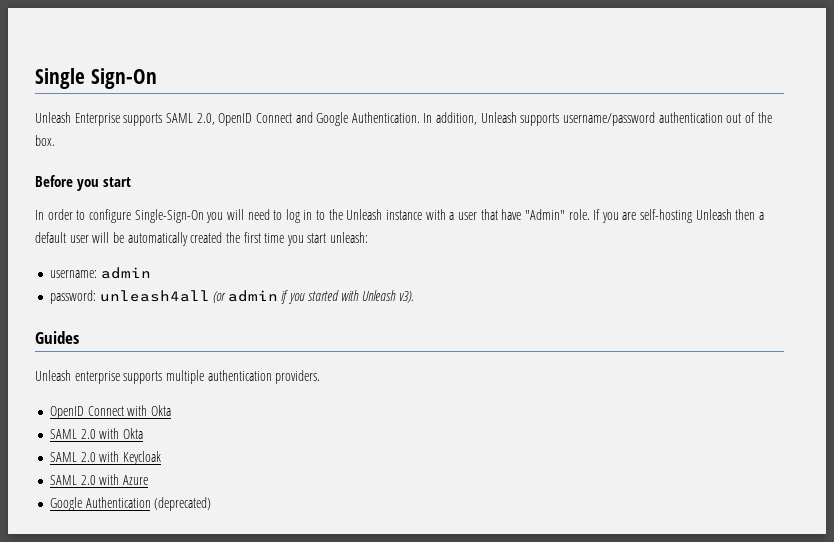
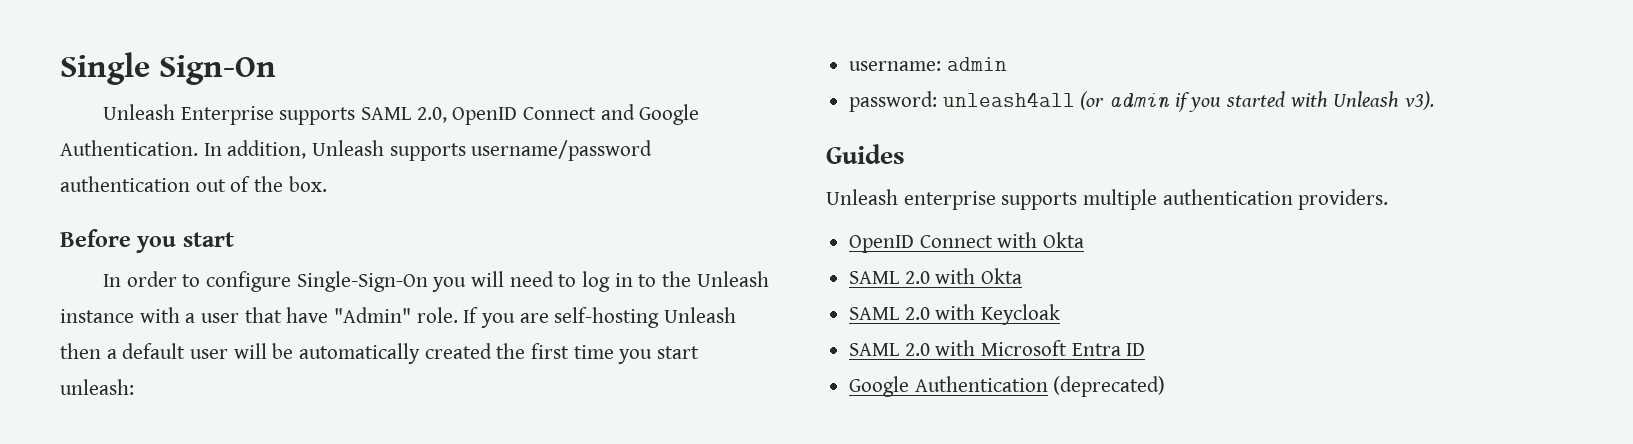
- SAML 2.0 with Azure
+ SAML 2.0 with Microsoft Entra ID

